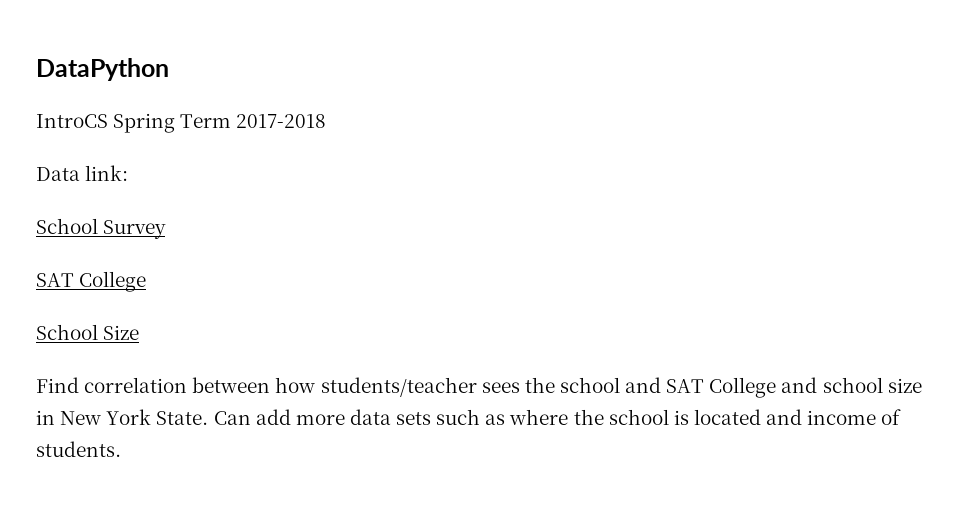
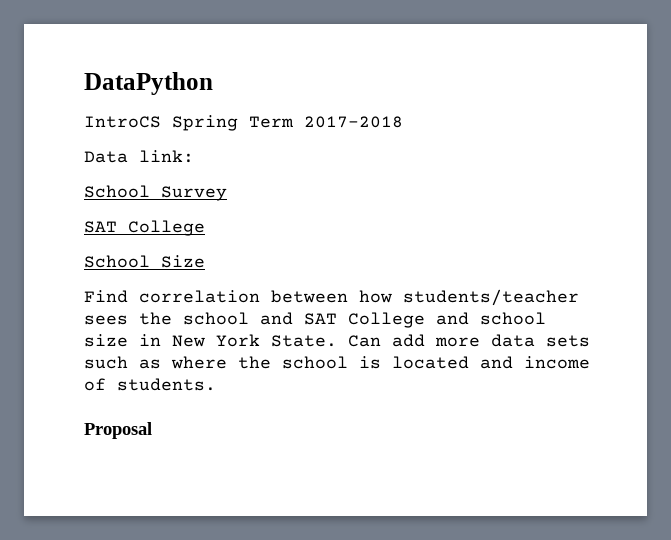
+ Proposal

